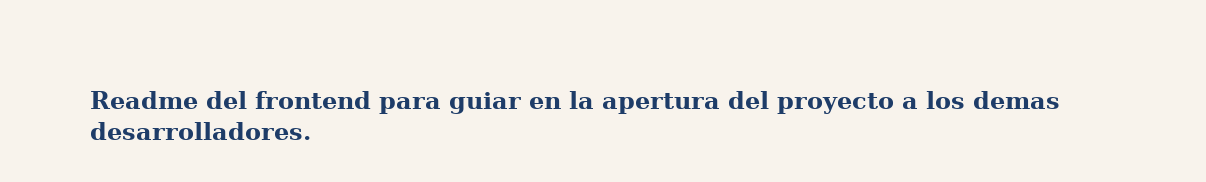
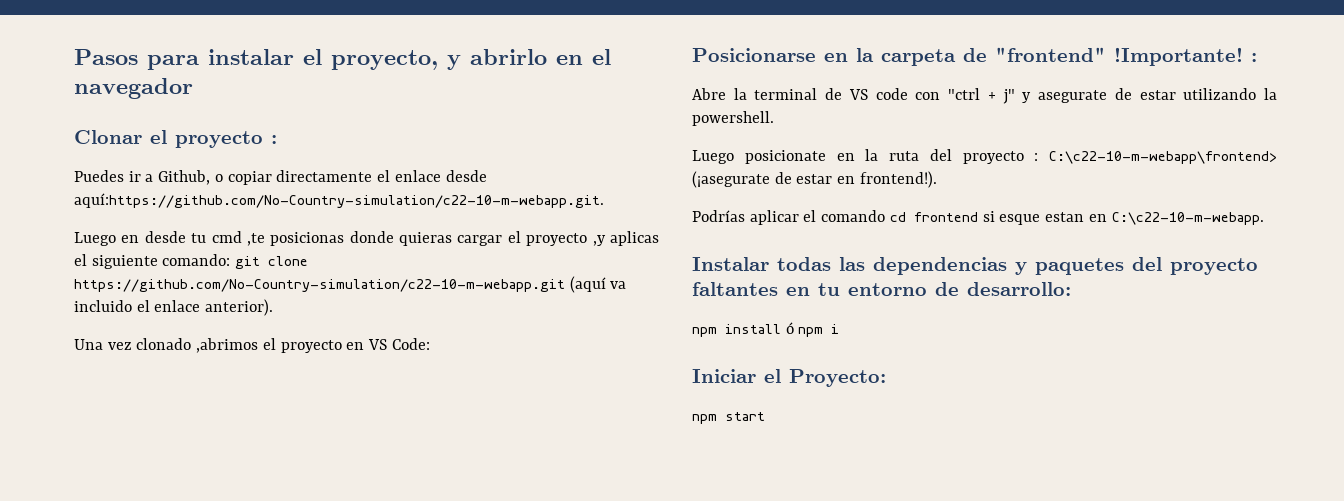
- Readme del frontend para guiar en la apertura del proyecto a los demas desarrolladores.
+ Pasos para instalar el proyecto, y abrirlo en el navegador
+ Clonar el proyecto :
+ Puedes ir a Github, o copiar directamente el enlace desde aquí:https://github.com/No-Country-simulation/c22-10-m-webapp.git.
+ Luego en desde tu cmd ,te posicionas donde quieras cargar el proyecto ,y aplicas el siguiente comando: git clone https://github.com/No-Country-simulation/c22-10-m-webapp.git (aquí va incluido el enlace anterior).
+ Una vez clonado ,abrimos el proyecto en VS Code:
+ Posicionarse en la carpeta de "frontend" !Importante! :
+ Abre la terminal de VS code con "ctrl + j" y asegurate de estar utilizando la powershell.
+ Luego posicionate en la ruta del proyecto : C:\c22-10-m-webapp\frontend> (¡asegurate de estar en frontend!).
+ Podrías aplicar el comando cd frontend si esque estan en C:\c22-10-m-webapp.
+ Instalar todas las dependencias y paquetes del proyecto faltantes en tu entorno de desarrollo:
+ npm install ó npm i
+ Iniciar el Proyecto:
+ npm start

